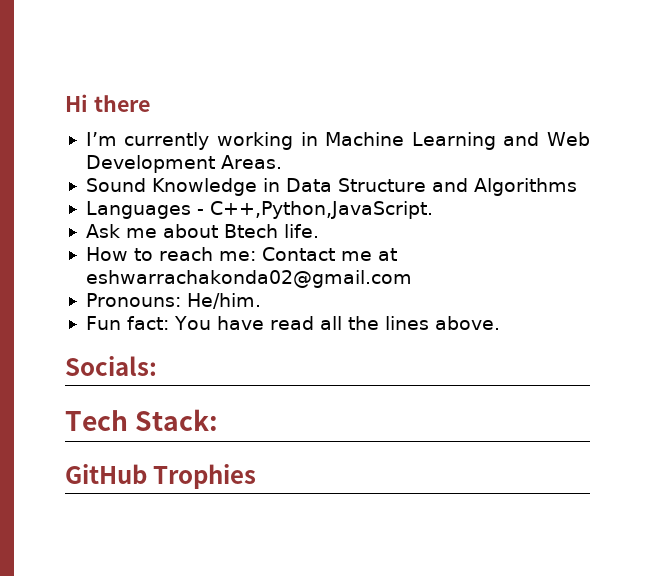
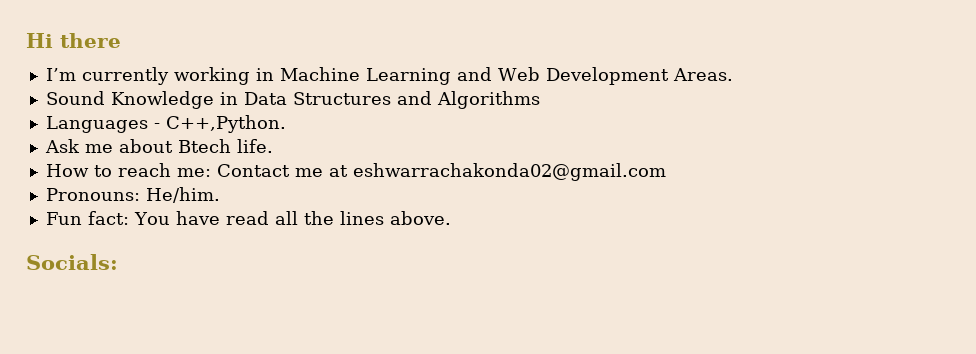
- Sound Knowledge in Data Structure and Algorithms
+ Sound Knowledge in Data Structures and Algorithms
- Languages - C++,Python,JavaScript.
+ Languages - C++,Python.
- Tech Stack:
- GitHub Trophies

